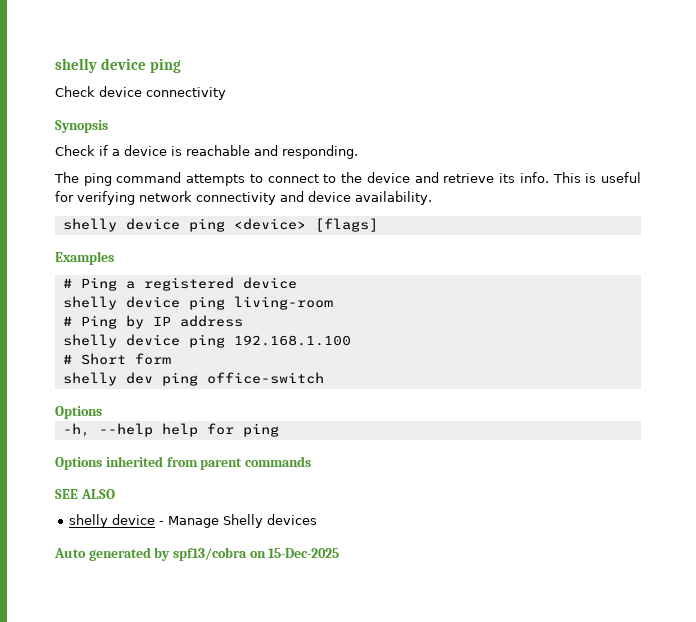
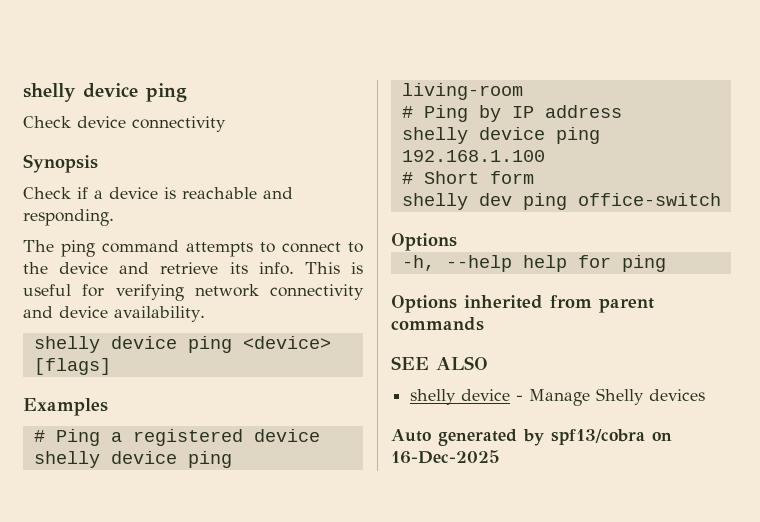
- Auto generated by spf13/cobra on 15-Dec-2025
+ Auto generated by spf13/cobra on 16-Dec-2025

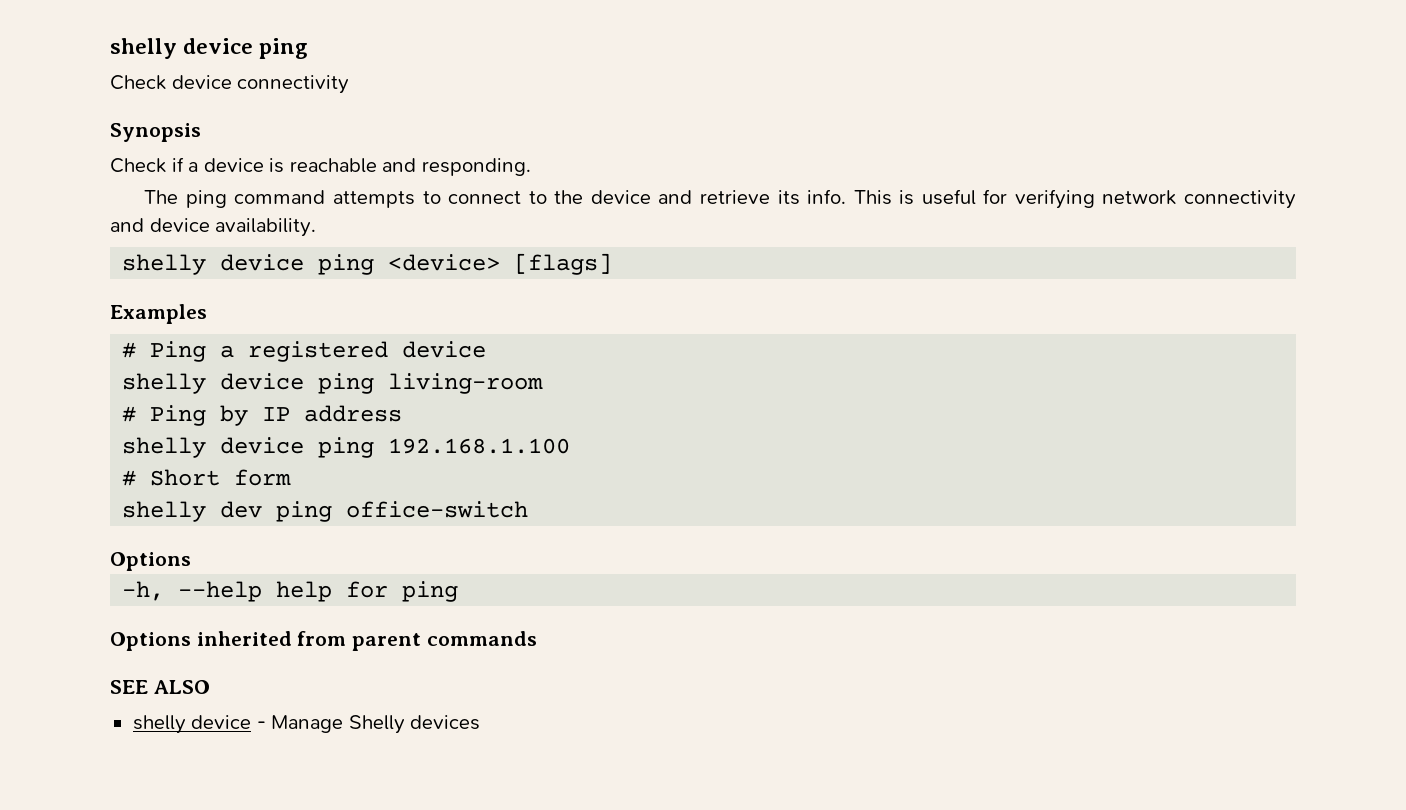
- Auto generated by spf13/cobra on 16-Dec-2025

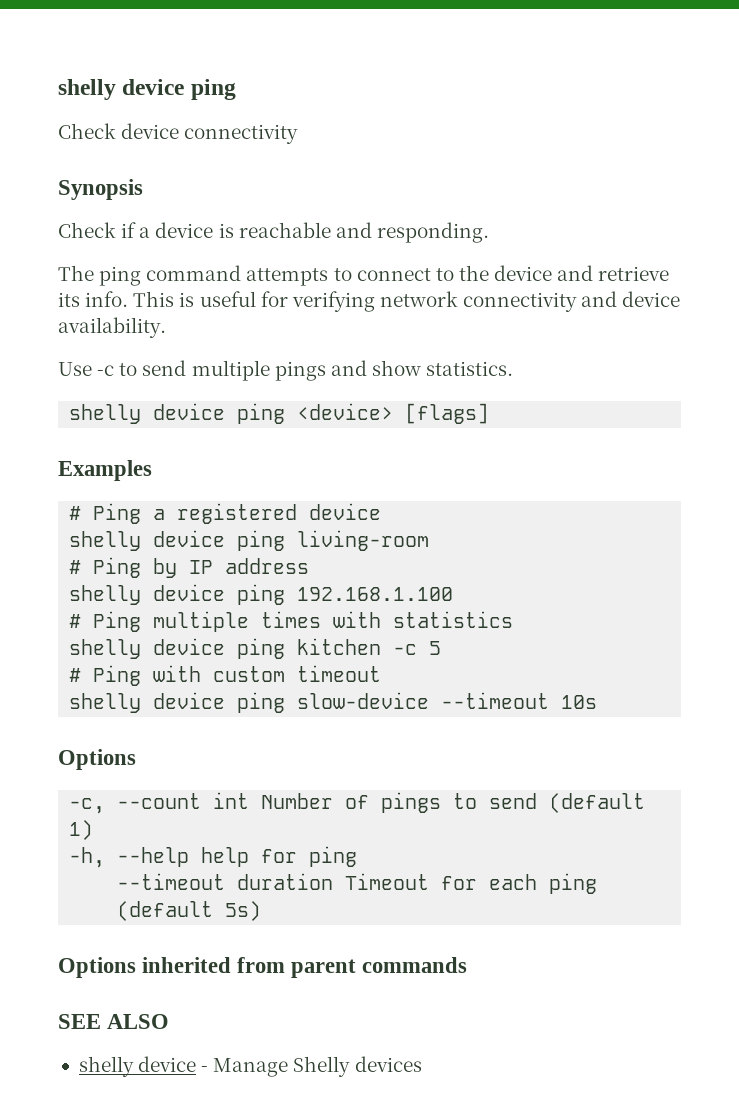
+ Use -c to send multiple pings and show statistics.
- # Short form
- shelly dev ping office-switch
+ # Ping multiple times with statistics
+ shelly device ping kitchen -c 5
+ # Ping with custom timeout
+ shelly device ping slow-device --timeout 10s
  Options
+ -c, --count int Number of pings to send (default 1)
+ --timeout duration Timeout for each ping (default 5s)

